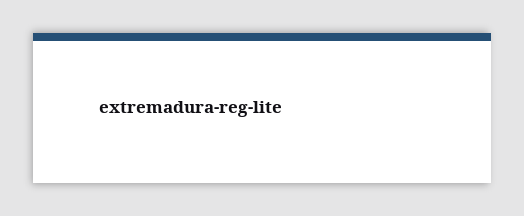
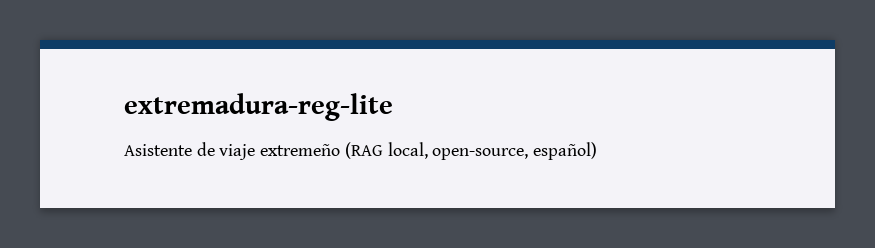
+ Asistente de viaje extremeño (RAG local, open-source, español)

